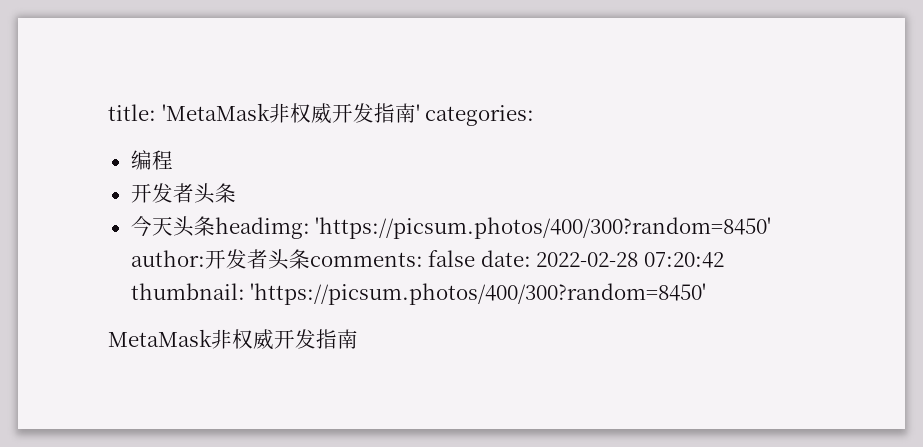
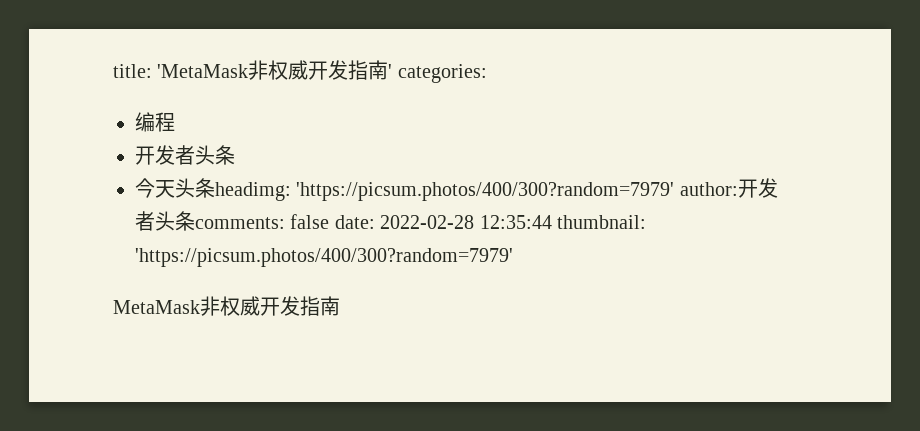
- 今天头条headimg: 'https://picsum.photos/400/300?random=8450' author:开发者头条comments: false date: 2022-02-28 07:20:42 thumbnail: 'https://picsum.photos/400/300?random=8450'
+ 今天头条headimg: 'https://picsum.photos/400/300?random=7979' author:开发者头条comments: false date: 2022-02-28 12:35:44 thumbnail: 'https://picsum.photos/400/300?random=7979'

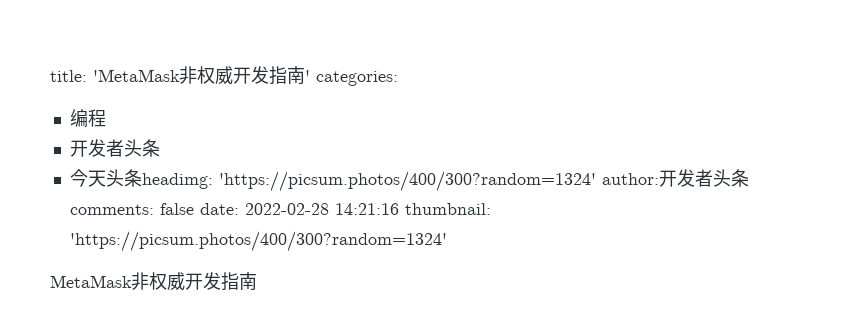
- 今天头条headimg: 'https://picsum.photos/400/300?random=7979' author:开发者头条comments: false date: 2022-02-28 12:35:44 thumbnail: 'https://picsum.photos/400/300?random=7979'
+ 今天头条headimg: 'https://picsum.photos/400/300?random=1324' author:开发者头条comments: false date: 2022-02-28 14:21:16 thumbnail: 'https://picsum.photos/400/300?random=1324'

